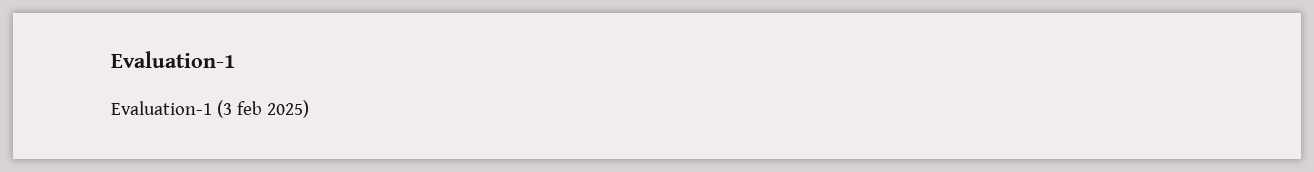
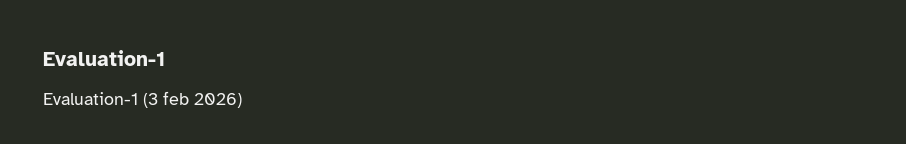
- Evaluation-1 (3 feb 2025)
+ Evaluation-1 (3 feb 2026)

